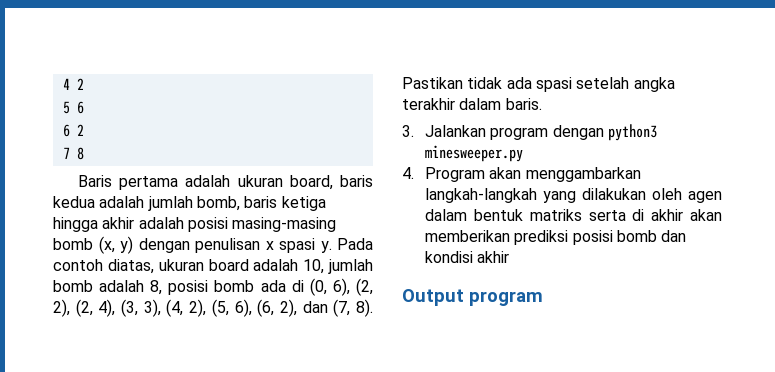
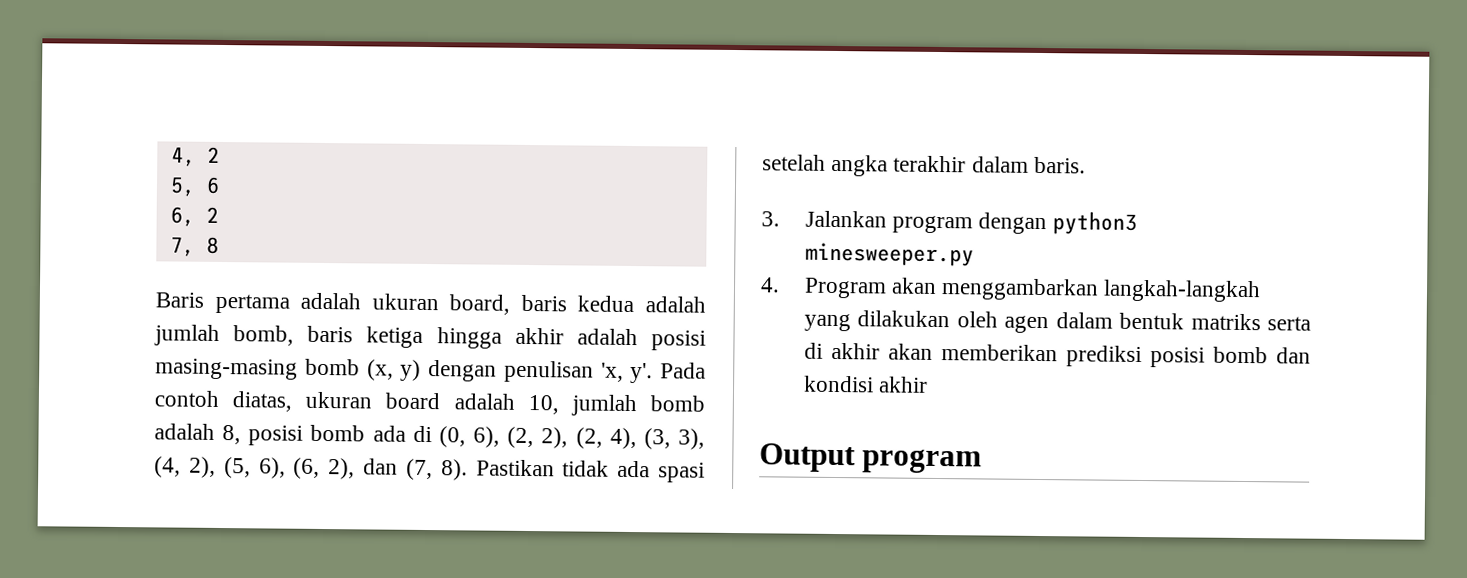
- 4 2
- 5 6
+ 4, 2
+ 5, 6
- 6 2
- 7 8
+ 6, 2
+ 7, 8
- Baris pertama adalah ukuran board, baris kedua adalah jumlah bomb, baris ketiga hingga akhir adalah posisi masing-masing bomb (x, y) dengan penulisan x spasi y.
+ Baris pertama adalah ukuran board, baris kedua adalah jumlah bomb, baris ketiga hingga akhir adalah posisi masing-masing bomb (x, y) dengan penulisan 'x, y'.

